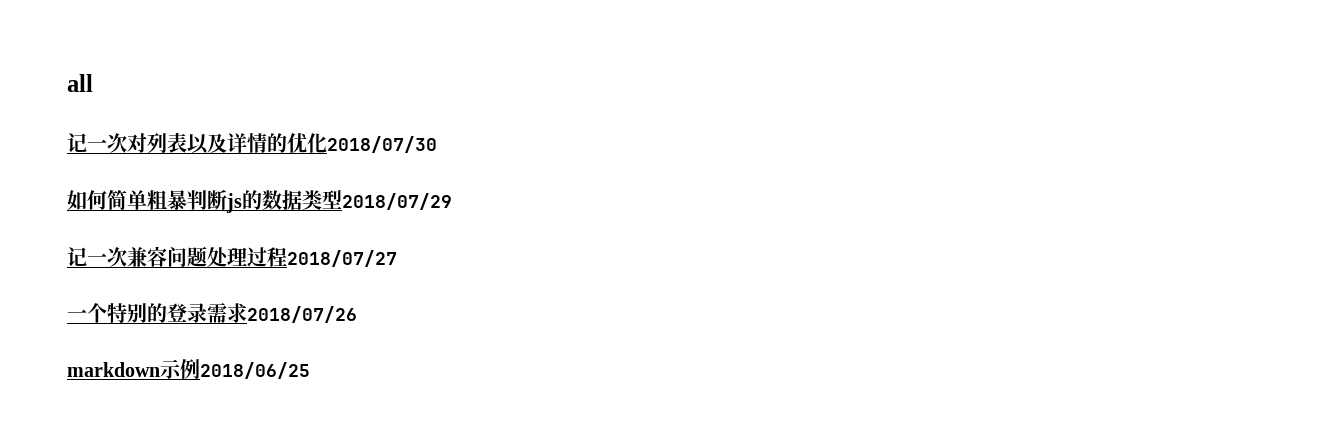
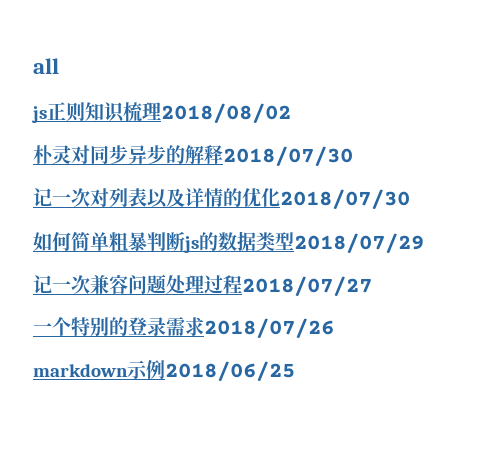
+ js正则知识梳理2018/08/02
+ 朴灵对同步异步的解释2018/07/30

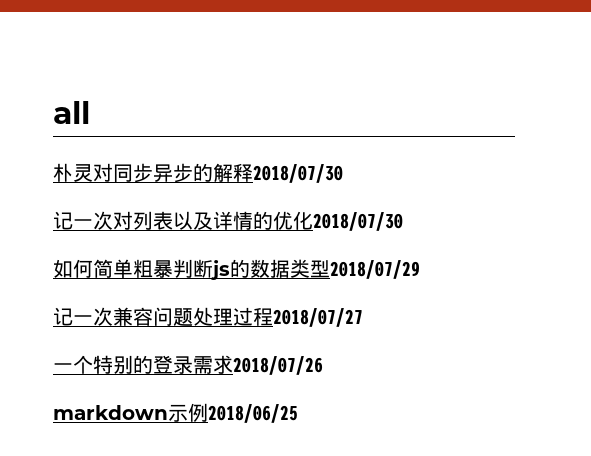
- js正则知识梳理2018/08/02

